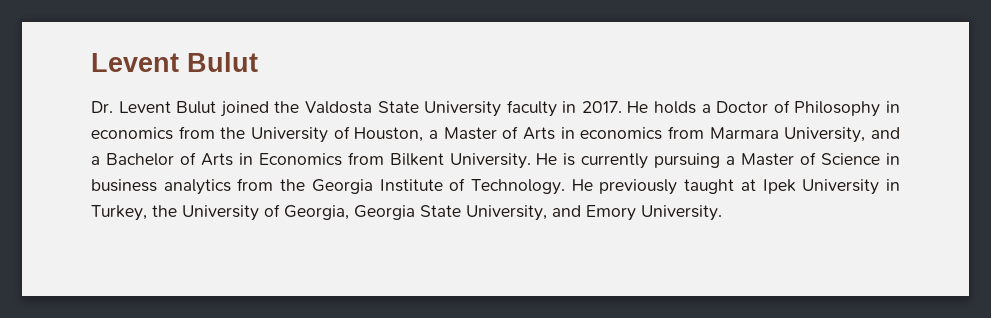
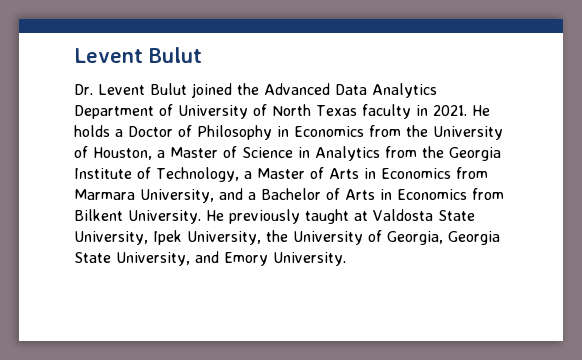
- Dr. Levent Bulut joined the Valdosta State University faculty in 2017.
+ Dr. Levent Bulut joined the Advanced Data Analytics Department of University of North Texas faculty in 2021.
- He holds a Doctor of Philosophy in economics from the University of Houston, a Master of Arts in economics from Marmara University, and a Bachelor of Arts in Economics from Bilkent University.
+ He holds a Doctor of Philosophy in Economics from the University of Houston, a Master of Science in Analytics from the Georgia Institute of Technology, a Master of Arts in Economics from Marmara University, and a Bachelor of Arts in Economics from Bilkent University.
- He is currently pursuing a Master of Science in business analytics from the Georgia Institute of Technology. He previously taught at Ipek University in Turkey, the University of Georgia, Georgia State University, and Emory University.
+ He previously taught at Valdosta State University, Ipek University, the University of Georgia, Georgia State University, and Emory University.

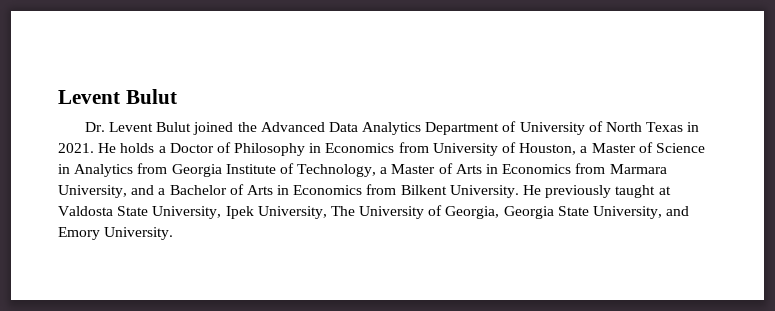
- Dr. Levent Bulut joined the Advanced Data Analytics Department of University of North Texas faculty in 2021.
+ Dr. Levent Bulut joined the Advanced Data Analytics Department of University of North Texas in 2021.
- He holds a Doctor of Philosophy in Economics from the University of Houston, a Master of Science in Analytics from the Georgia Institute of Technology, a Master of Arts in Economics from Marmara University, and a Bachelor of Arts in Economics from Bilkent University.
+ He holds a Doctor of Philosophy in Economics from University of Houston, a Master of Science in Analytics from Georgia Institute of Technology, a Master of Arts in Economics from Marmara University, and a Bachelor of Arts in Economics from Bilkent University.
- He previously taught at Valdosta State University, Ipek University, the University of Georgia, Georgia State University, and Emory University.
+ He previously taught at Valdosta State University, Ipek University, The University of Georgia, Georgia State University, and Emory University.

